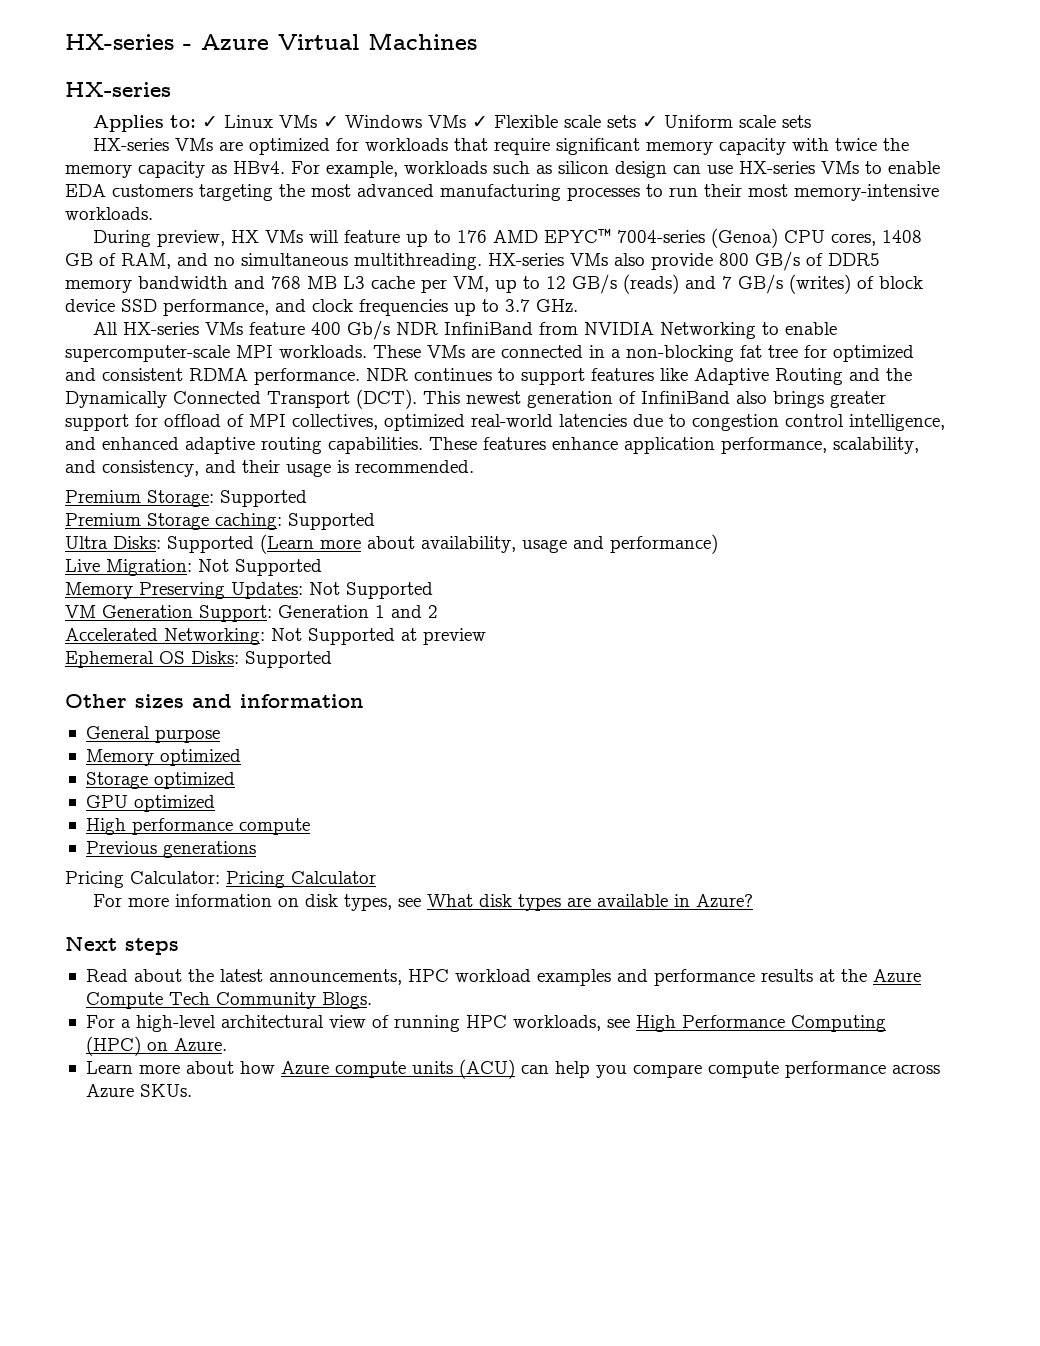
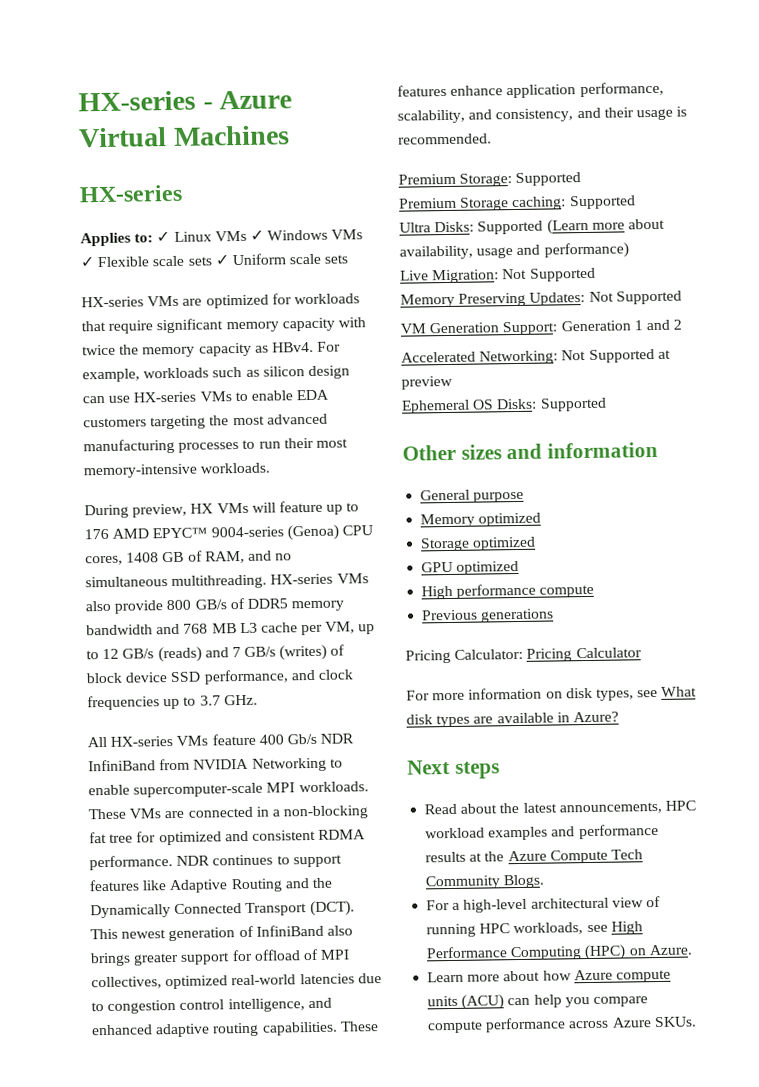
- During preview, HX VMs will feature up to 176 AMD EPYC™ 7004-series (Genoa) CPU cores, 1408 GB of RAM, and no simultaneous multithreading.
+ During preview, HX VMs will feature up to 176 AMD EPYC™ 9004-series (Genoa) CPU cores, 1408 GB of RAM, and no simultaneous multithreading.

